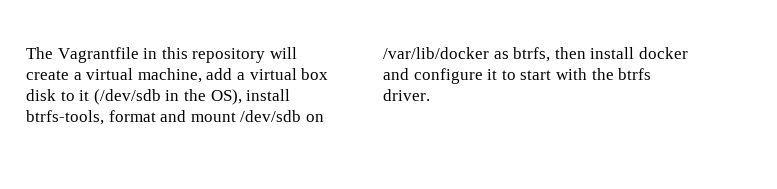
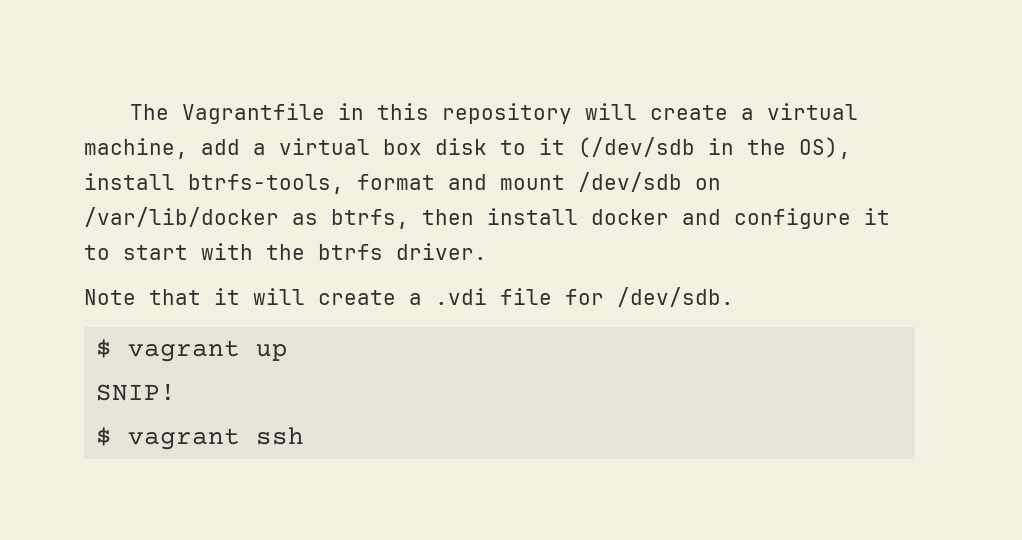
+ Note that it will create a .vdi file for /dev/sdb.
+ $ vagrant up
+ SNIP!
+ $ vagrant ssh

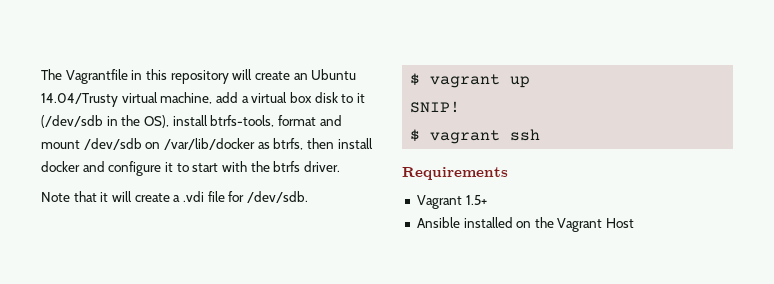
- The Vagrantfile in this repository will create a virtual machine, add a virtual box disk to it (/dev/sdb in the OS), install btrfs-tools, format and mount /dev/sdb on /var/lib/docker as btrfs, then install docker and configure it to start with the btrfs driver.
+ The Vagrantfile in this repository will create an Ubuntu 14.04/Trusty virtual machine, add a virtual box disk to it (/dev/sdb in the OS), install btrfs-tools, format and mount /dev/sdb on /var/lib/docker as btrfs, then install docker and configure it to start with the btrfs driver.
+ Requirements
+ Vagrant 1.5+
+ Ansible installed on the Vagrant Host

